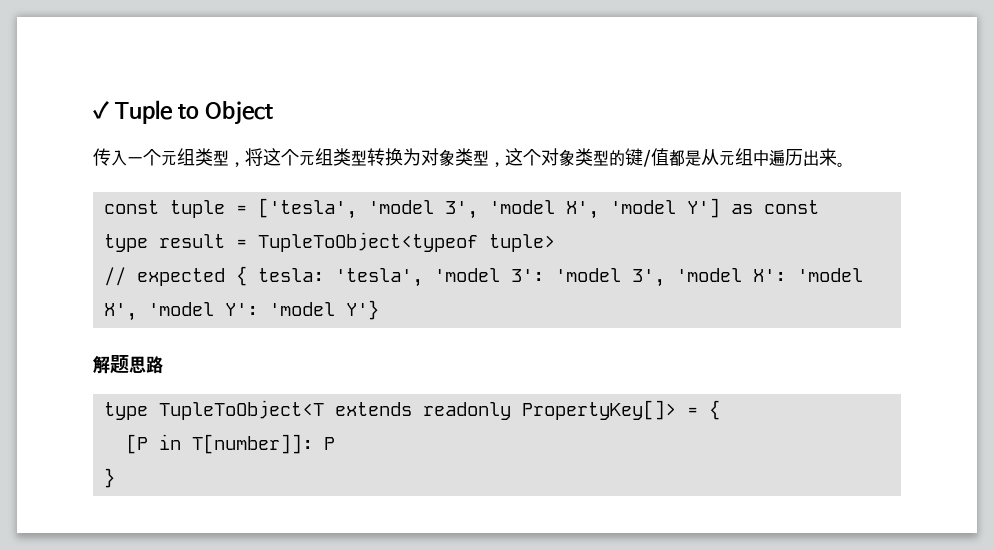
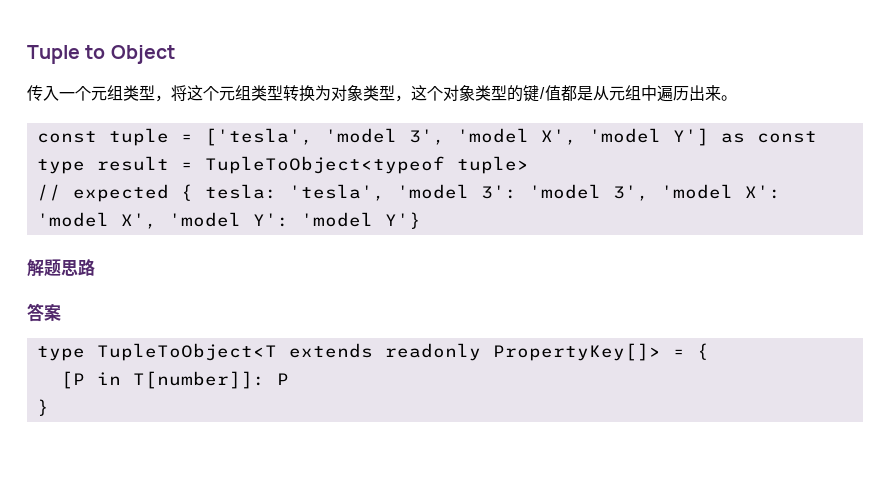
- ✓ Tuple to Object
+ Tuple to Object
+ 答案

